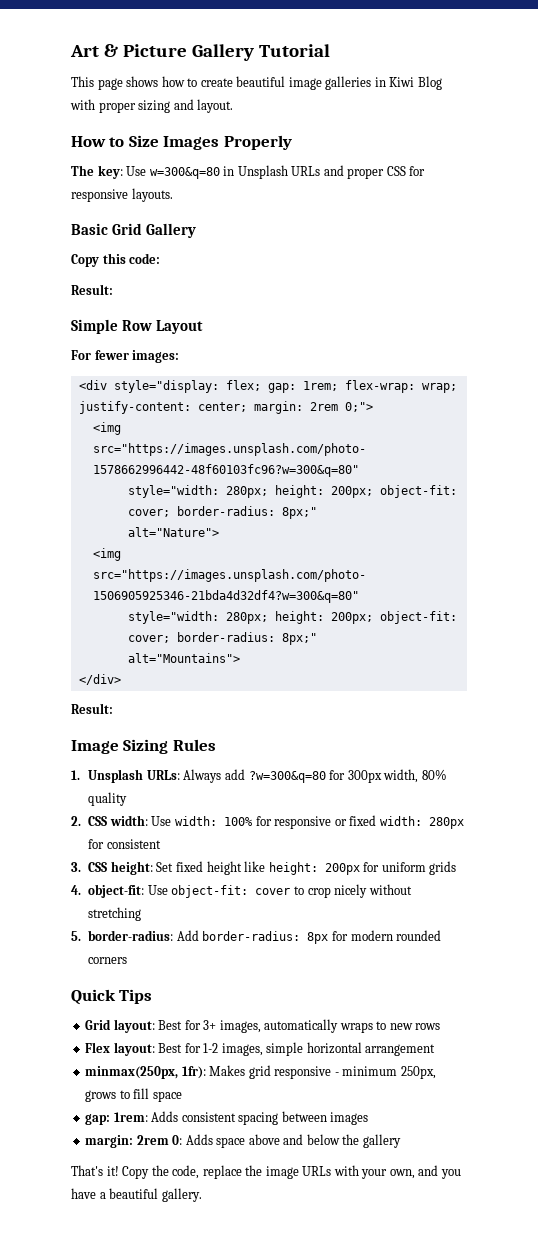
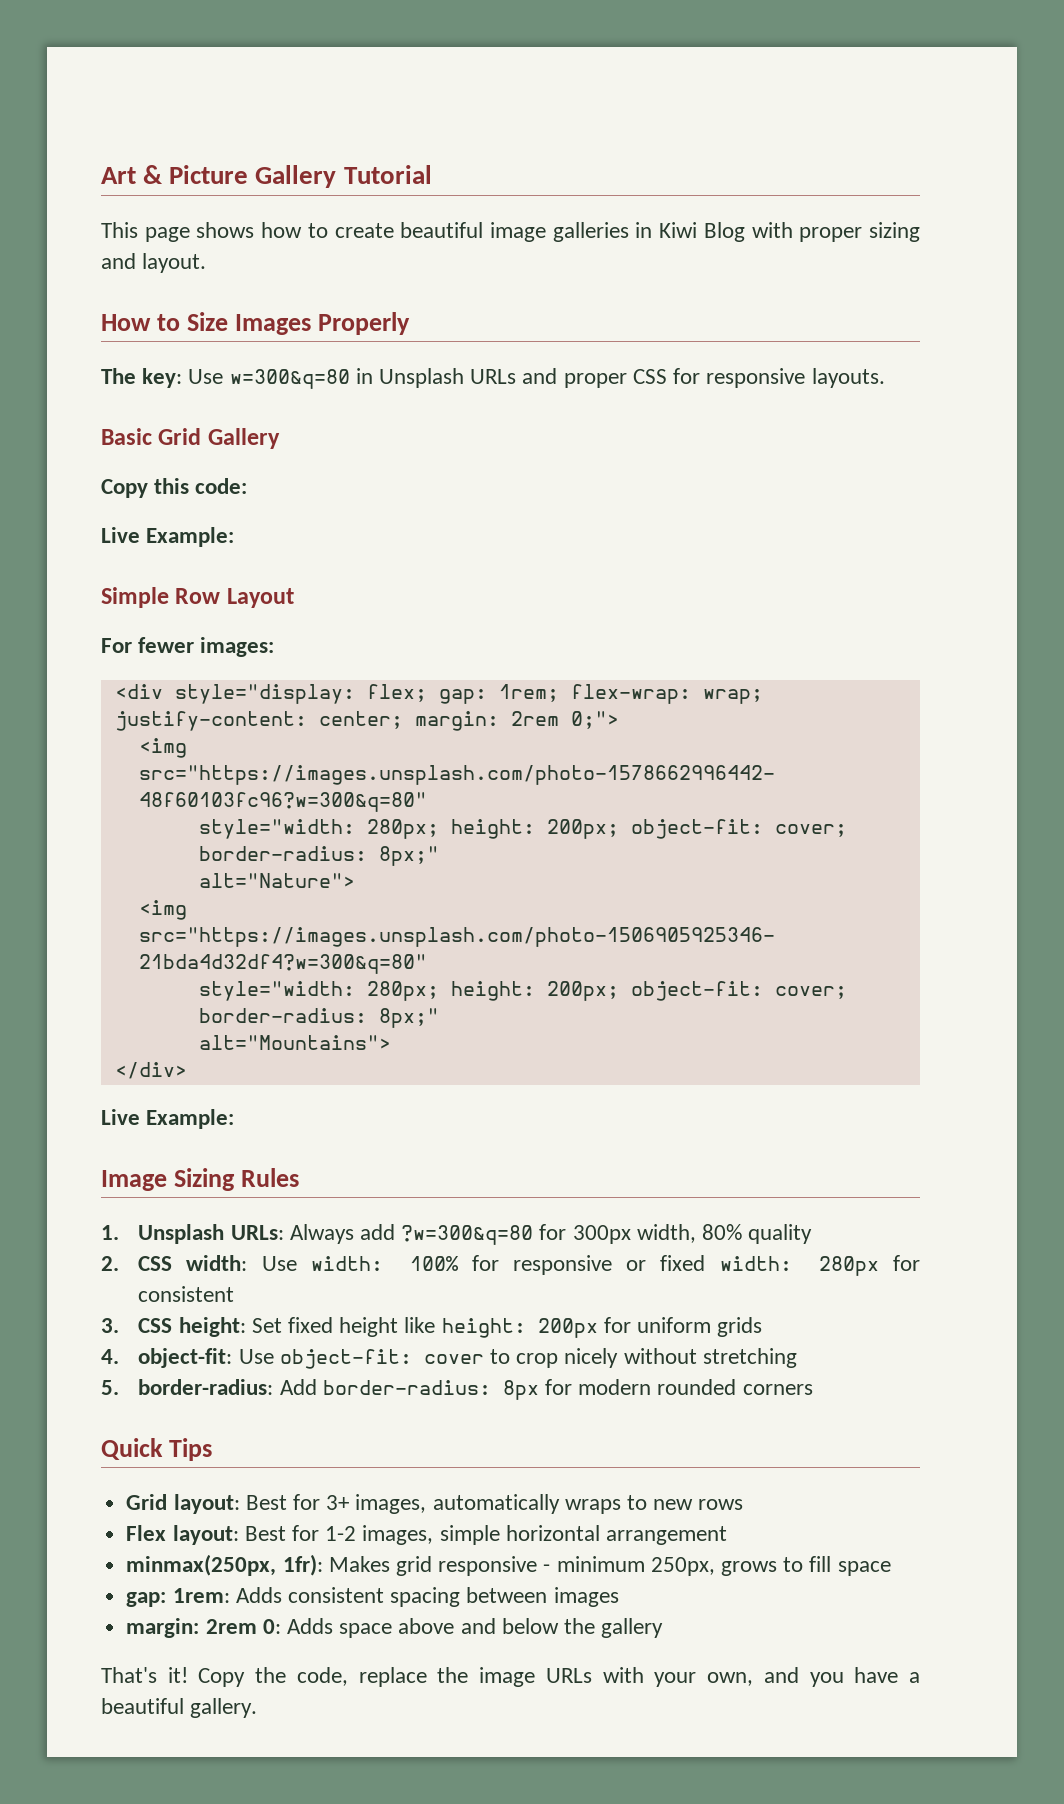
  Copy this code:
- Result:
+ Live Example:
  </div>
- Result:
+ Live Example:

